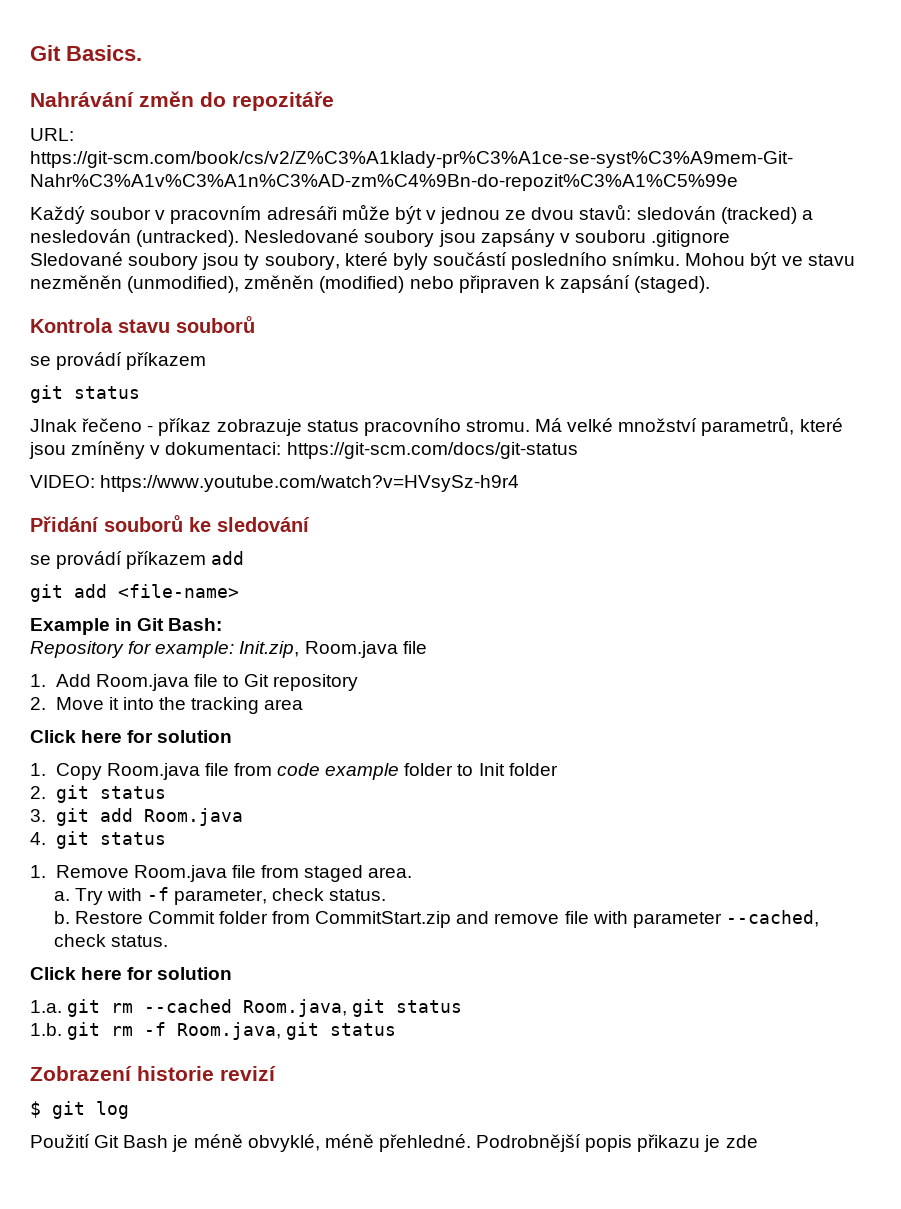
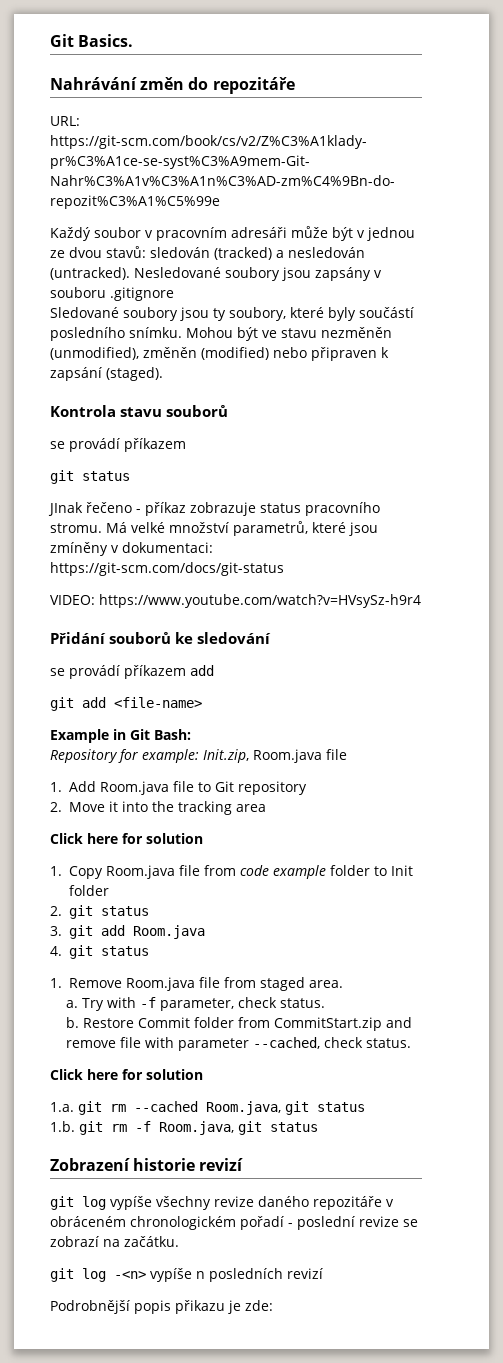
- $ git log
- Použití Git Bash je méně obvyklé, méně přehledné. Podrobnější popis přikazu je zde
+ git log vypíše všechny revize daného repozitáře v obráceném chronologickém pořadí - poslední revize se zobrazí na začátku.
+ git log -<n> vypíše n posledních revizí
+ Podrobnější popis přikazu je zde:

